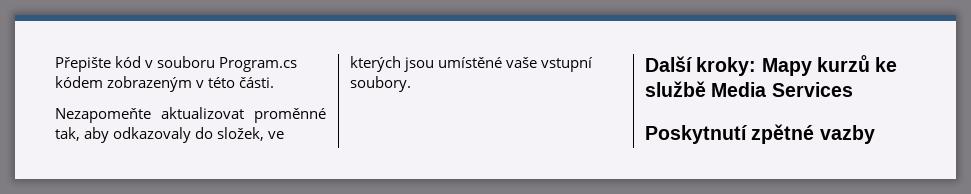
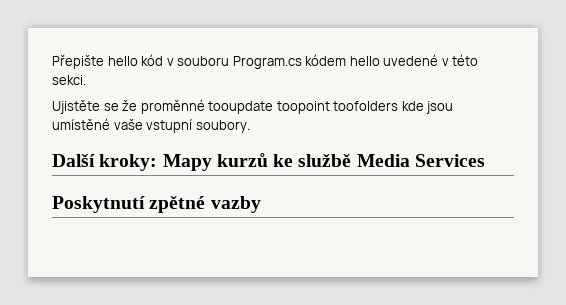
- Přepište kód v souboru Program.cs kódem zobrazeným v této části.
- Nezapomeňte aktualizovat proměnné tak, aby odkazovaly do složek, ve kterých jsou umístěné vaše vstupní soubory.
+ Přepište hello kód v souboru Program.cs kódem hello uvedené v této sekci.
+ Ujistěte se že proměnné tooupdate toopoint toofolders kde jsou umístěné vaše vstupní soubory.

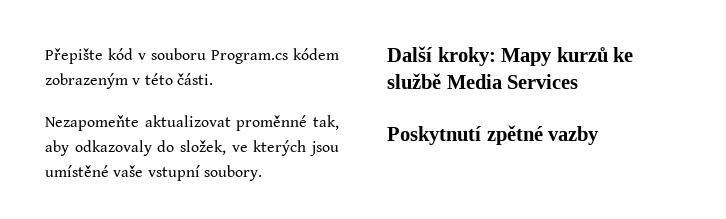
- Přepište hello kód v souboru Program.cs kódem hello uvedené v této sekci.
- Ujistěte se že proměnné tooupdate toopoint toofolders kde jsou umístěné vaše vstupní soubory.
+ Přepište kód v souboru Program.cs kódem zobrazeným v této části.
+ Nezapomeňte aktualizovat proměnné tak, aby odkazovaly do složek, ve kterých jsou umístěné vaše vstupní soubory.

